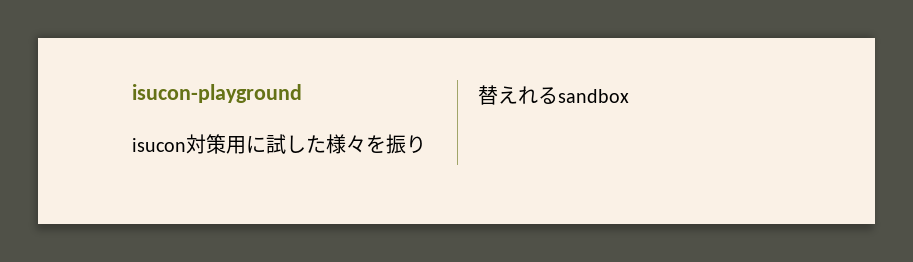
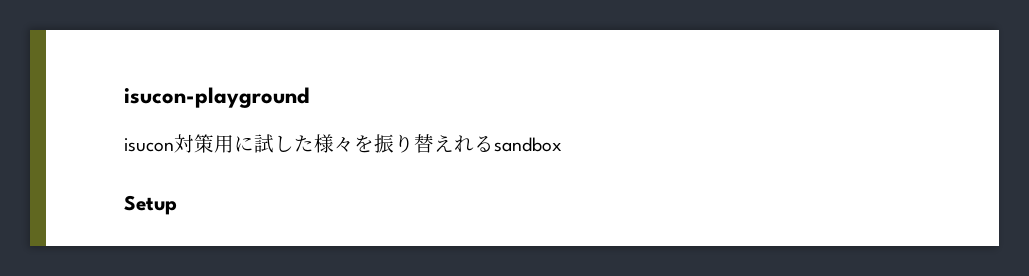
+ Setup

